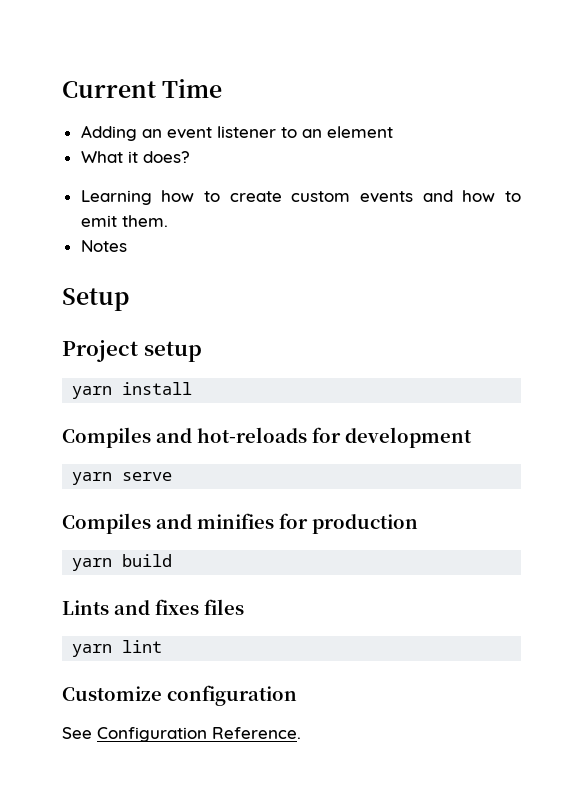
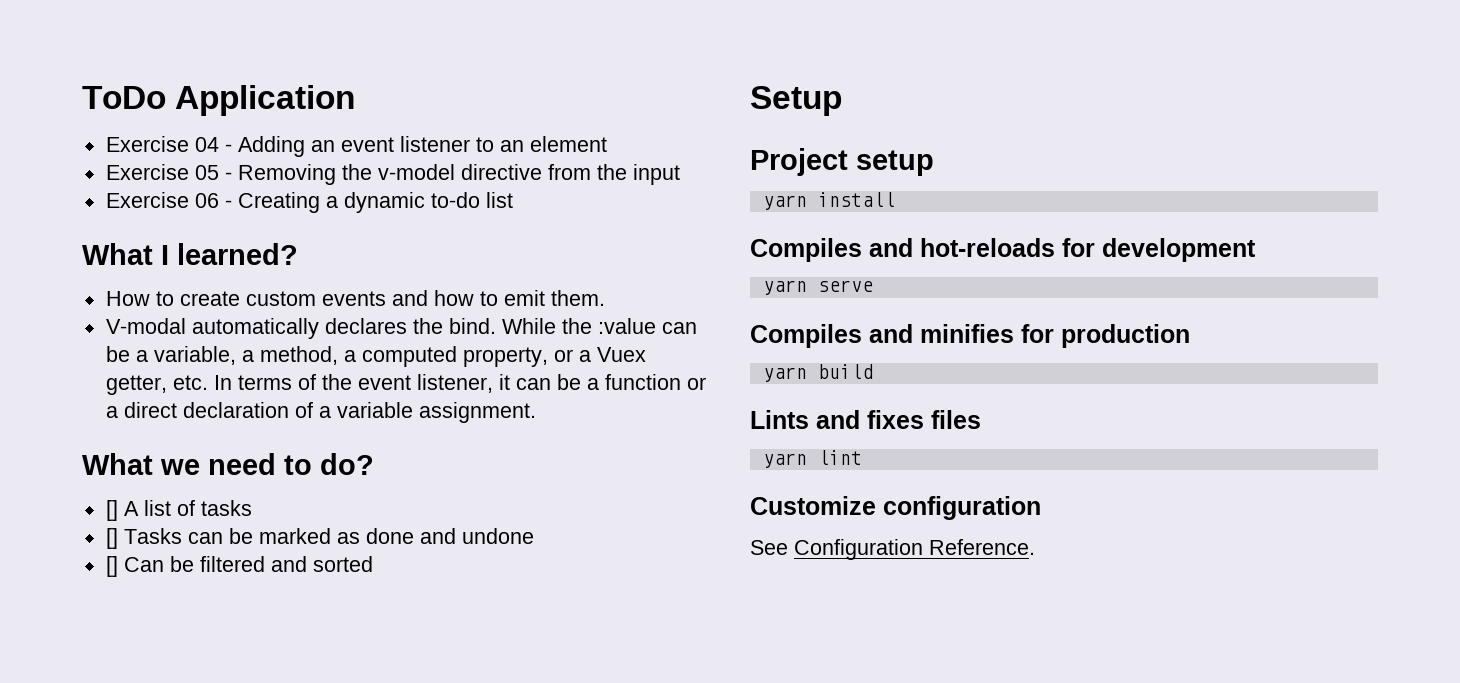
- Current Time
- Adding an event listener to an element
+ ToDo Application
+ Exercise 04 - Adding an event listener to an element
- What it does?
- Learning how to create custom events and how to emit them.
+ Exercise 05 - Removing the v-model directive from the input
+ Exercise 06 - Creating a dynamic to-do list
+ What I learned?
+ How to create custom events and how to emit them.
- Notes
+ V-modal automatically declares the bind. While the :value can be a variable, a method, a computed property, or a Vuex getter, etc. In terms of the event listener, it can be a function or a direct declaration of a variable assignment.
+ What we need to do?
+ [] A list of tasks
+ [] Tasks can be marked as done and undone
+ [] Can be filtered and sorted

